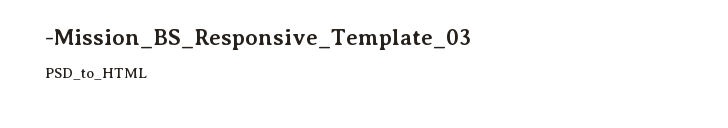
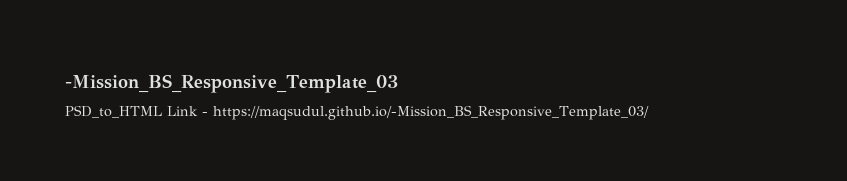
- PSD_to_HTML
+ PSD_to_HTML Link - https://maqsudul.github.io/-Mission_BS_Responsive_Template_03/

